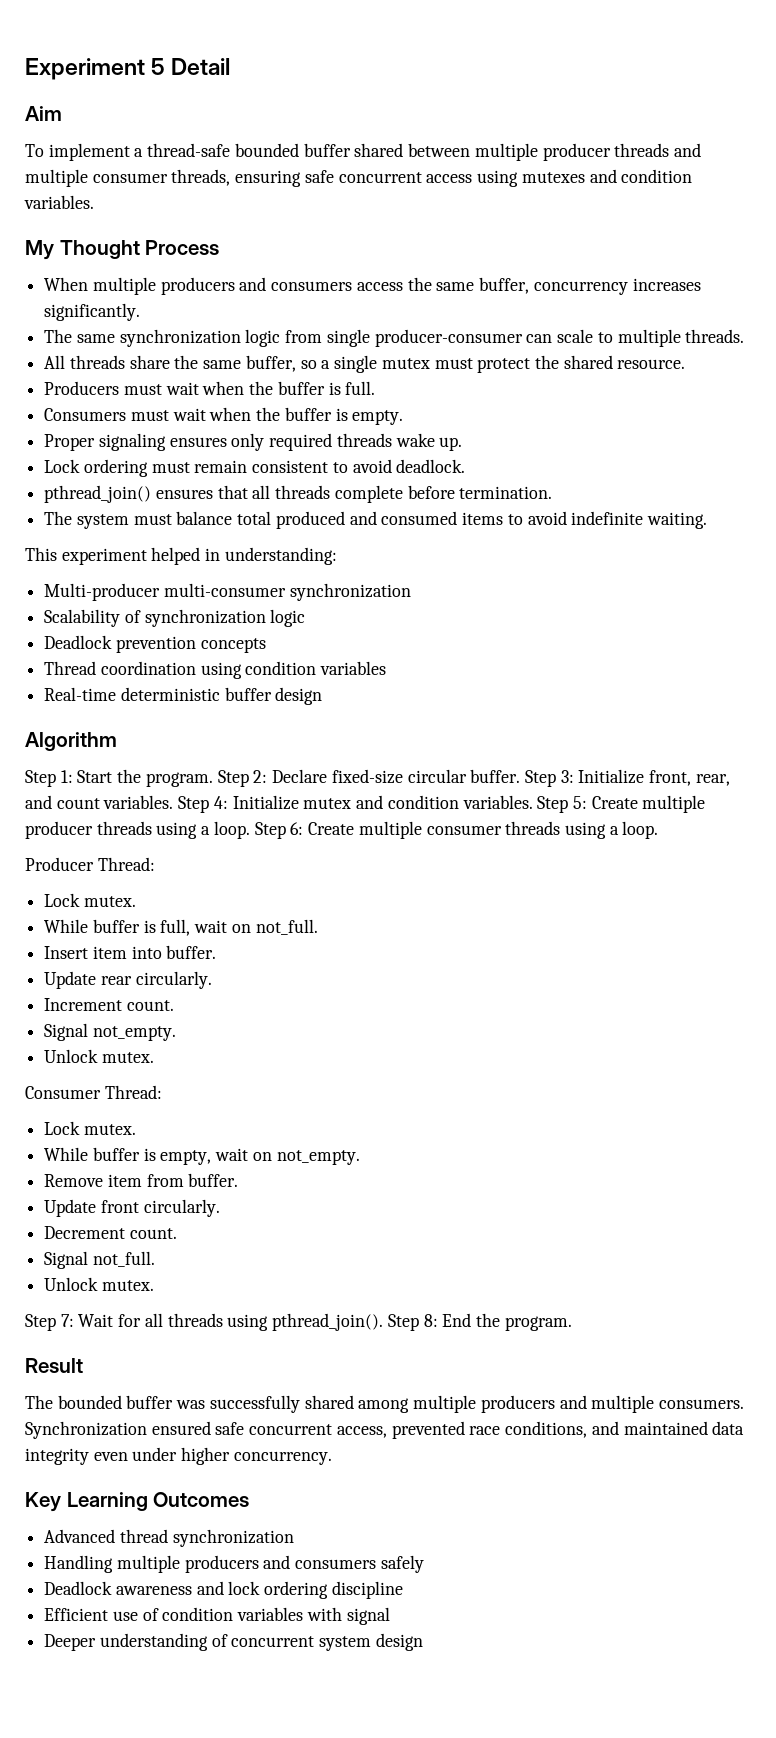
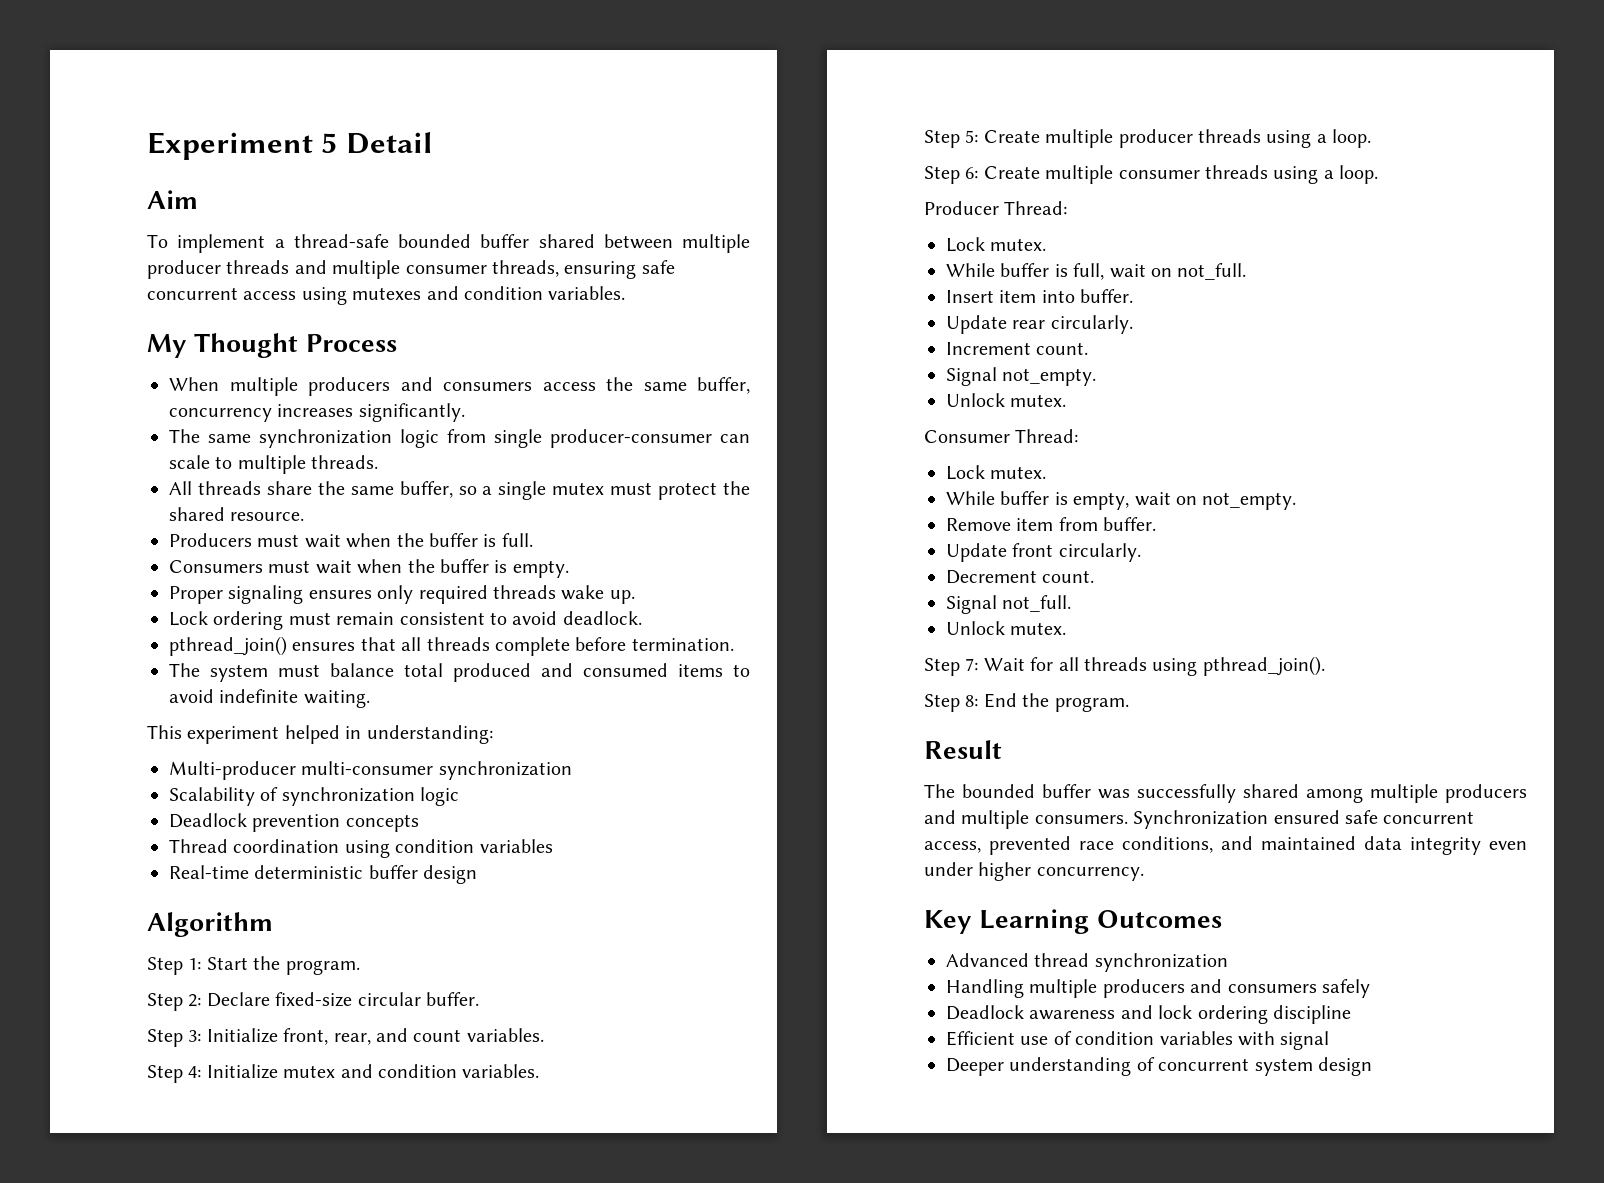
- Step 1: Start the program. Step 2: Declare fixed-size circular buffer. Step 3: Initialize front, rear, and count variables. Step 4: Initialize mutex and condition variables. Step 5: Create multiple producer threads using a loop. Step 6: Create multiple consumer threads using a loop.
+ Step 1: Start the program.
+ Step 2: Declare fixed-size circular buffer.
+ Step 3: Initialize front, rear, and count variables.
+ Step 4: Initialize mutex and condition variables.
+ Step 5: Create multiple producer threads using a loop.
+ Step 6: Create multiple consumer threads using a loop.
- Step 7: Wait for all threads using pthread_join(). Step 8: End the program.
+ Step 7: Wait for all threads using pthread_join().
+ Step 8: End the program.

